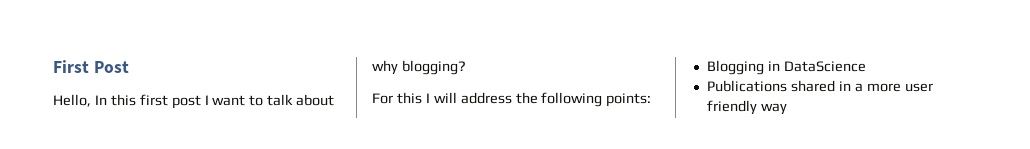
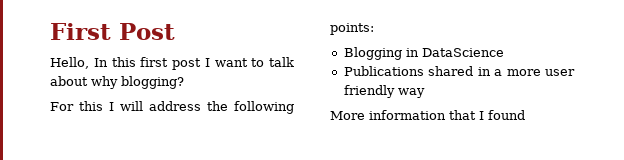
+ More information that I found

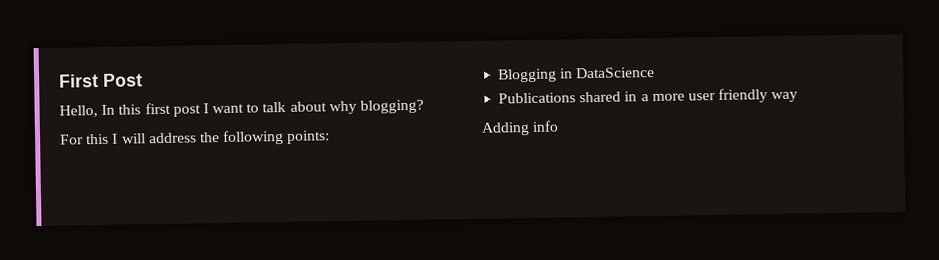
- More information that I found
+ Adding info

